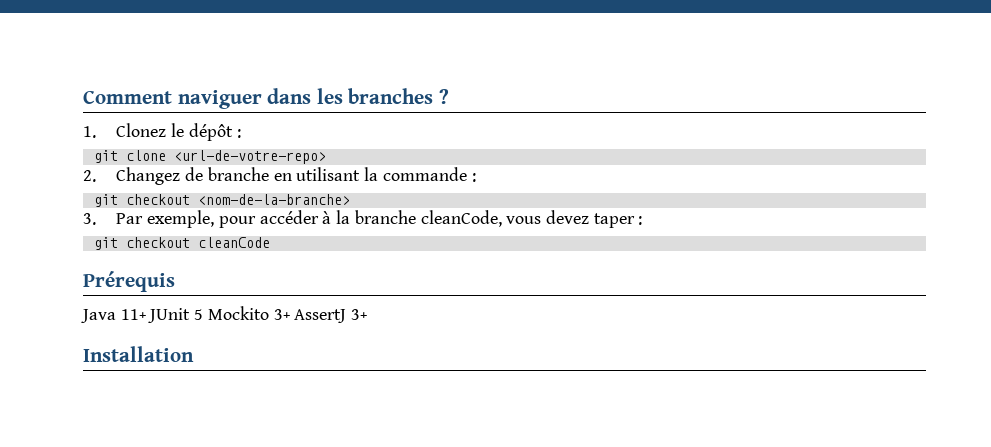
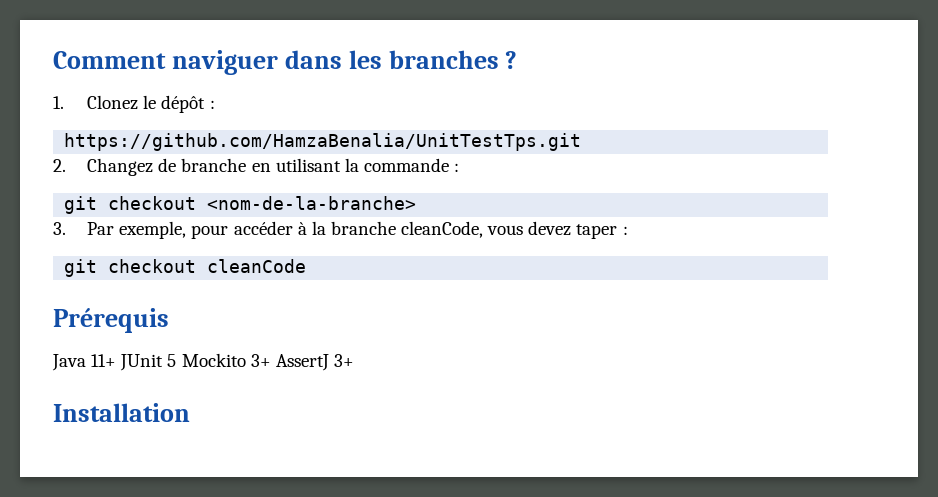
- git clone <url-de-votre-repo>
+ https://github.com/HamzaBenalia/UnitTestTps.git

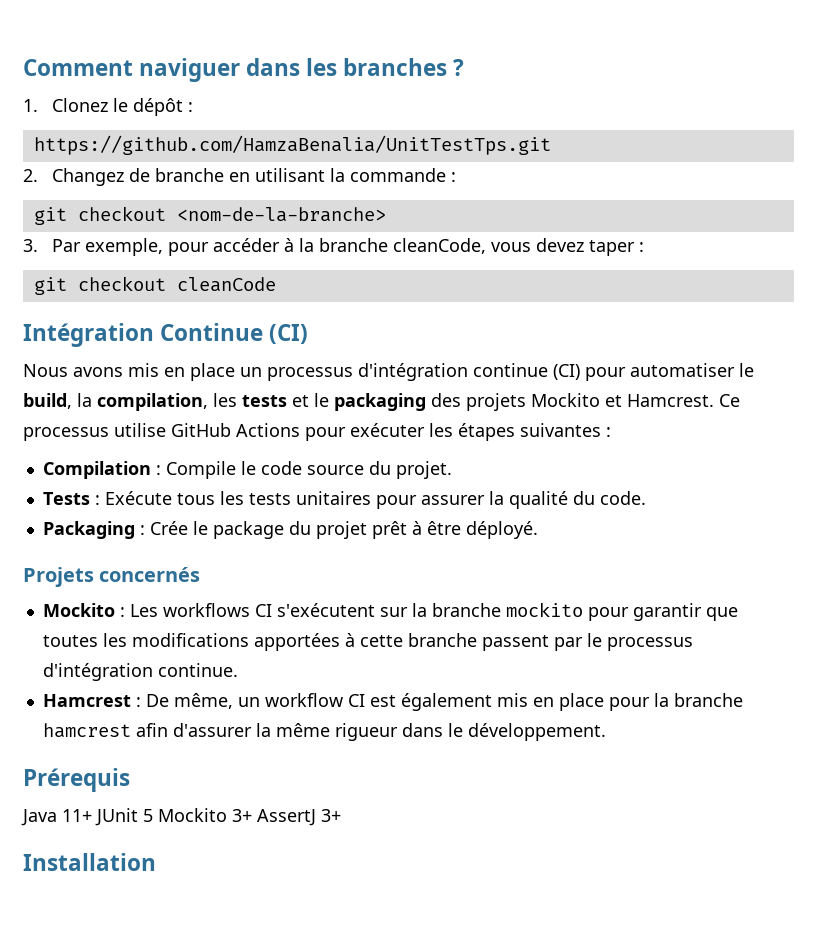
+ Intégration Continue (CI)
+ Nous avons mis en place un processus d'intégration continue (CI) pour automatiser le build, la compilation, les tests et le packaging des projets Mockito et Hamcrest. Ce processus utilise GitHub Actions pour exécuter les étapes suivantes :
+ Compilation : Compile le code source du projet.
+ Tests : Exécute tous les tests unitaires pour assurer la qualité du code.
+ Packaging : Crée le package du projet prêt à être déployé.
+ Projets concernés
+ Mockito : Les workflows CI s'exécutent sur la branche mockito pour garantir que toutes les modifications apportées à cette branche passent par le processus d'intégration continue.
+ Hamcrest : De même, un workflow CI est également mis en place pour la branche hamcrest afin d'assurer la même rigueur dans le développement.

